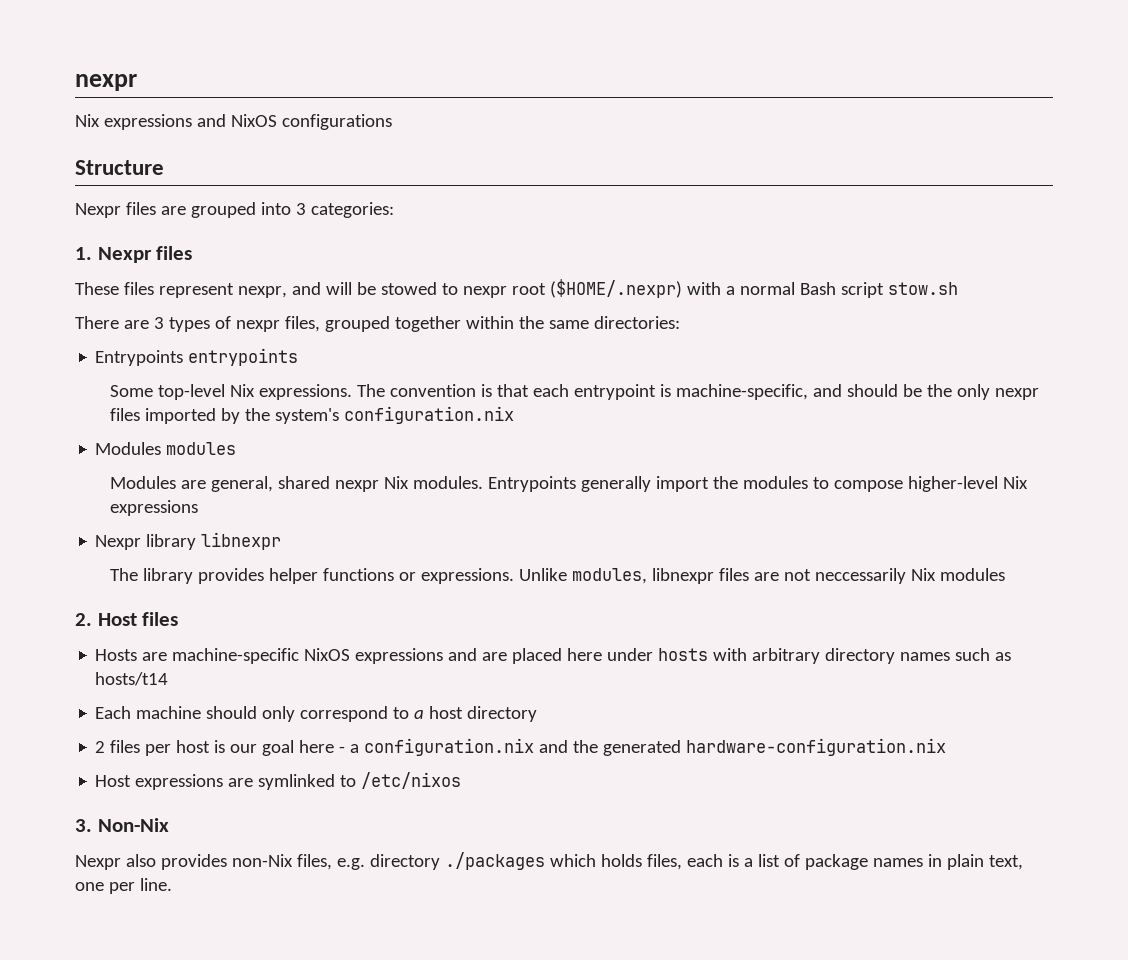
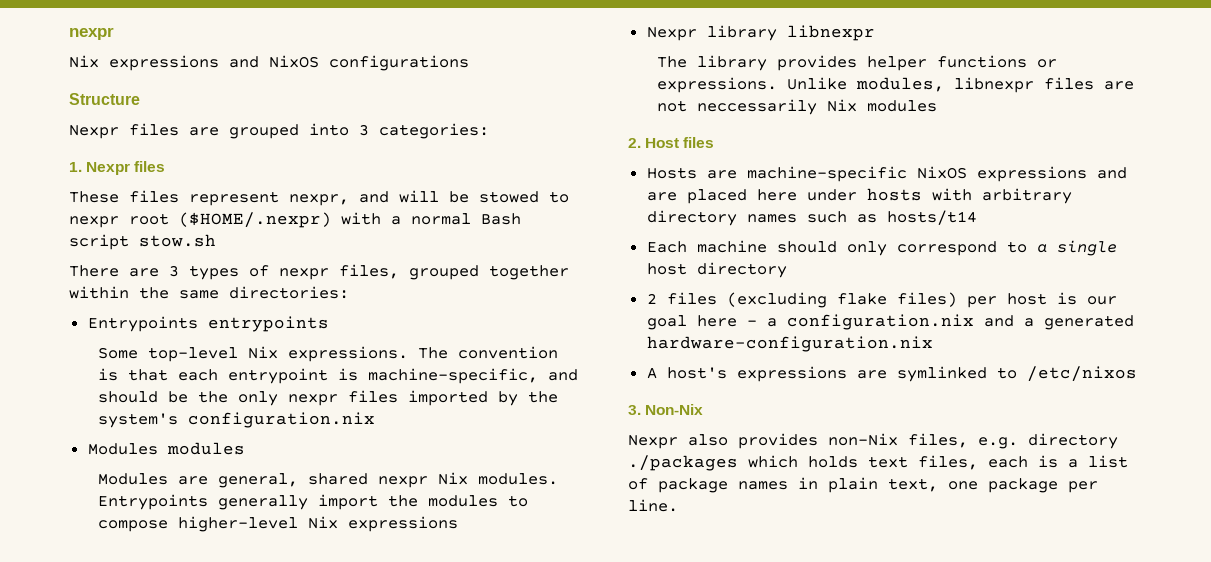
- Each machine should only correspond to a host directory
+ Each machine should only correspond to a single host directory
- 2 files per host is our goal here - a configuration.nix and the generated hardware-configuration.nix
+ 2 files (excluding flake files) per host is our goal here - a configuration.nix and a generated hardware-configuration.nix
- Host expressions are symlinked to /etc/nixos
+ A host's expressions are symlinked to /etc/nixos
- Nexpr also provides non-Nix files, e.g. directory ./packages which holds files, each is a list of package names in plain text, one per line.
+ Nexpr also provides non-Nix files, e.g. directory ./packages which holds text files, each is a list of package names in plain text, one package per line.

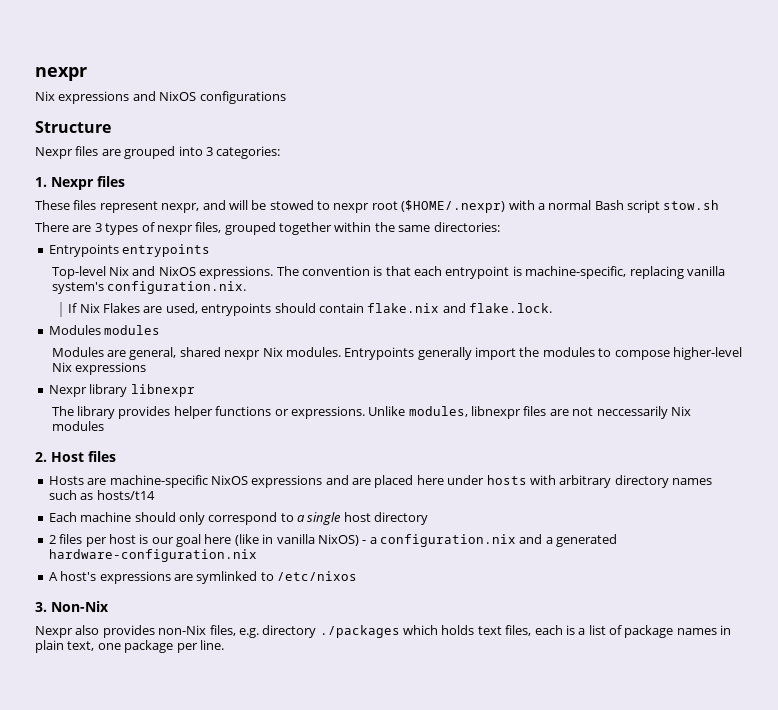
- Some top-level Nix expressions.
+ Top-level Nix and NixOS expressions.
- The convention is that each entrypoint is machine-specific, and should be the only nexpr files imported by the system's configuration.nix
+ The convention is that each entrypoint is machine-specific, replacing vanilla system's configuration.nix.
+ If Nix Flakes are used, entrypoints should contain flake.nix and flake.lock.
- 2 files (excluding flake files) per host is our goal here - a configuration.nix and a generated hardware-configuration.nix
+ 2 files per host is our goal here (like in vanilla NixOS) - a configuration.nix and a generated hardware-configuration.nix

